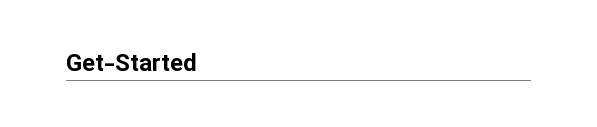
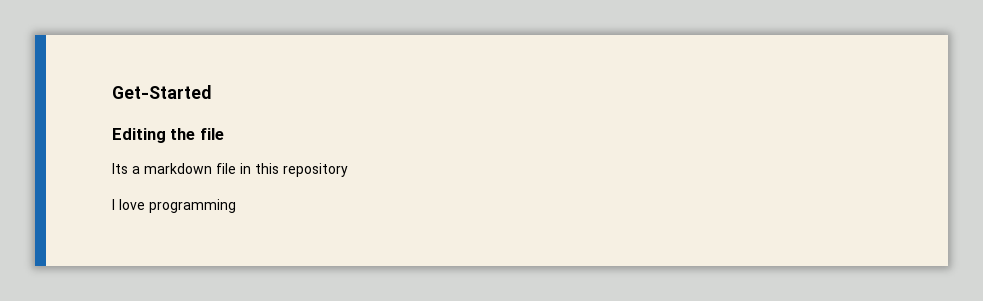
+ Editing the file
+ Its a markdown file in this repository
+ I love programming

